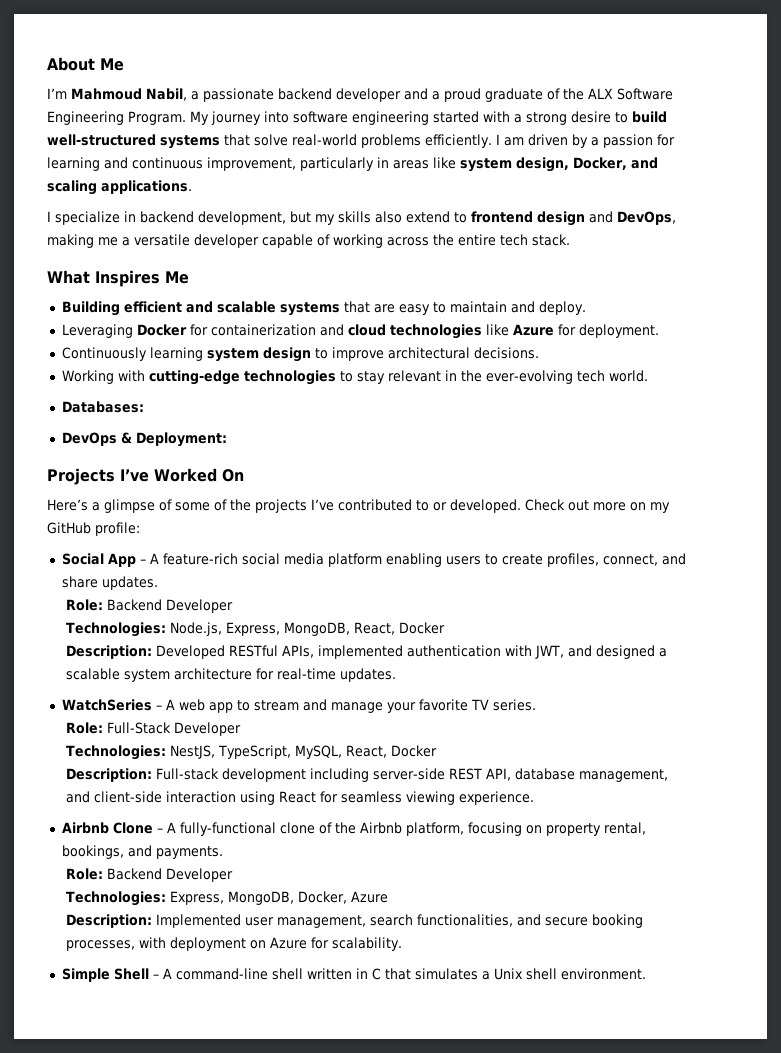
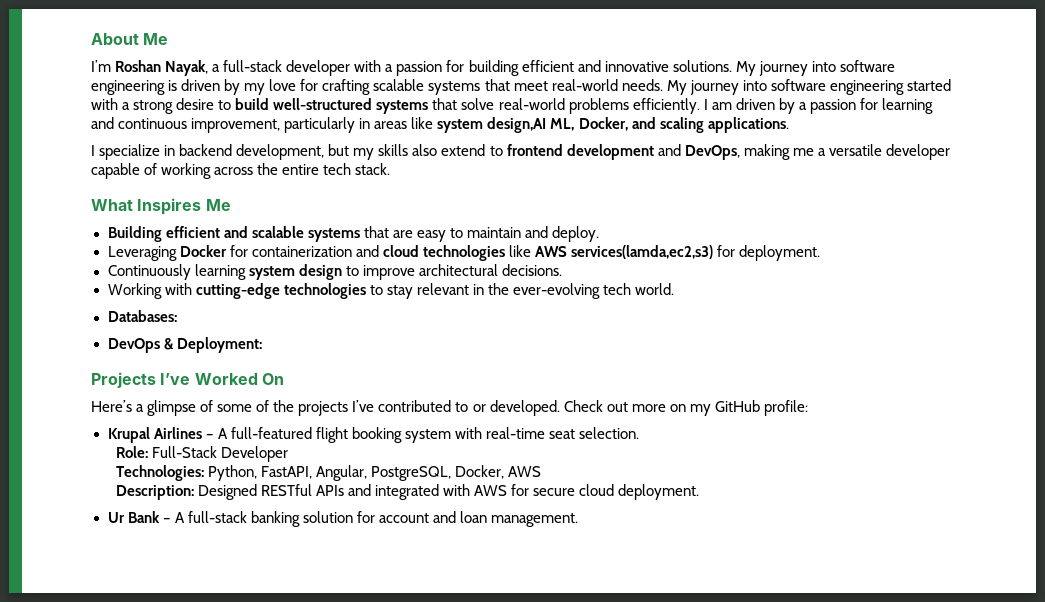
- I’m Mahmoud Nabil, a passionate backend developer and a proud graduate of the ALX Software Engineering Program.
+ I’m Roshan Nayak, a full-stack developer with a passion for building efficient and innovative solutions. My journey into software engineering is driven by my love for crafting scalable systems that meet real-world needs.
- I am driven by a passion for learning and continuous improvement, particularly in areas like system design, Docker, and scaling applications.
+ I am driven by a passion for learning and continuous improvement, particularly in areas like system design,AI ML, Docker, and scaling applications.
- I specialize in backend development, but my skills also extend to frontend design and DevOps, making me a versatile developer capable of working across the entire tech stack.
+ I specialize in backend development, but my skills also extend to frontend development and DevOps, making me a versatile developer capable of working across the entire tech stack.
- Leveraging Docker for containerization and cloud technologies like Azure for deployment.
+ Leveraging Docker for containerization and cloud technologies like AWS services(lamda,ec2,s3) for deployment.
- Social App – A feature-rich social media platform enabling users to create profiles, connect, and share updates.
- Role: Backend Developer
- Technologies: Node.js, Express, MongoDB, React, Docker
- Description: Developed RESTful APIs, implemented authentication with JWT, and designed a scalable system architecture for real-time updates.
- WatchSeries – A web app to stream and manage your favorite TV series.
+ Krupal Airlines – A full-featured flight booking system with real-time seat selection.
  Role: Full-Stack Developer
- Technologies: NestJS, TypeScript, MySQL, React, Docker
- Description: Full-stack development including server-side REST API, database management, and client-side interaction using React for seamless viewing experience.
- Airbnb Clone – A fully-functional clone of the Airbnb platform, focusing on property rental, bookings, and payments.
- Role: Backend Developer
- Technologies: Express, MongoDB, Docker, Azure
- Description: Implemented user management, search functionalities, and secure booking processes, with deployment on Azure for scalability.
- Simple Shell – A command-line shell written in C that simulates a Unix shell environment.
+ Technologies: Python, FastAPI, Angular, PostgreSQL, Docker, AWS
+ Description: Designed RESTful APIs and integrated with AWS for secure cloud deployment.
+ Ur Bank – A full-stack banking solution for account and loan management.

